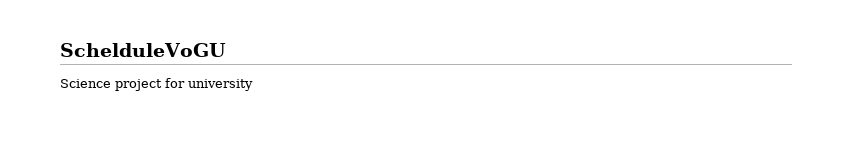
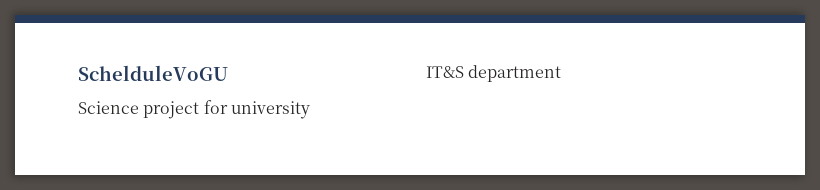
+ IT&S department

